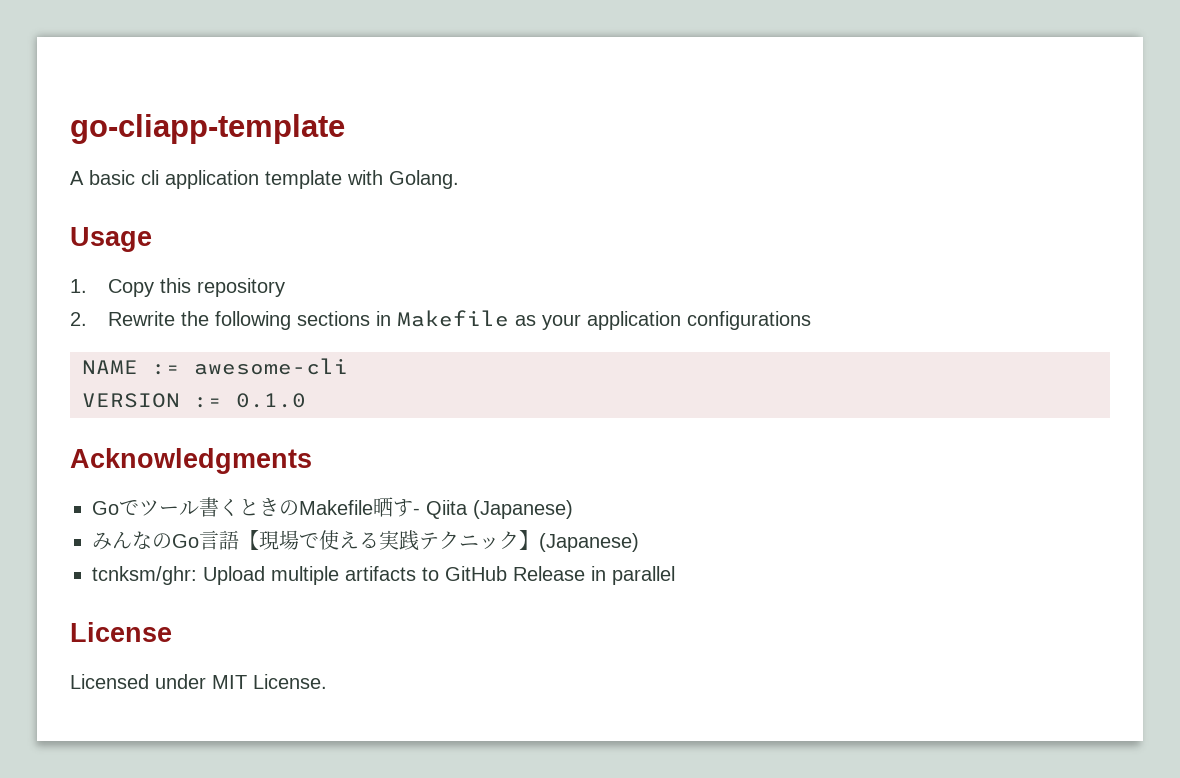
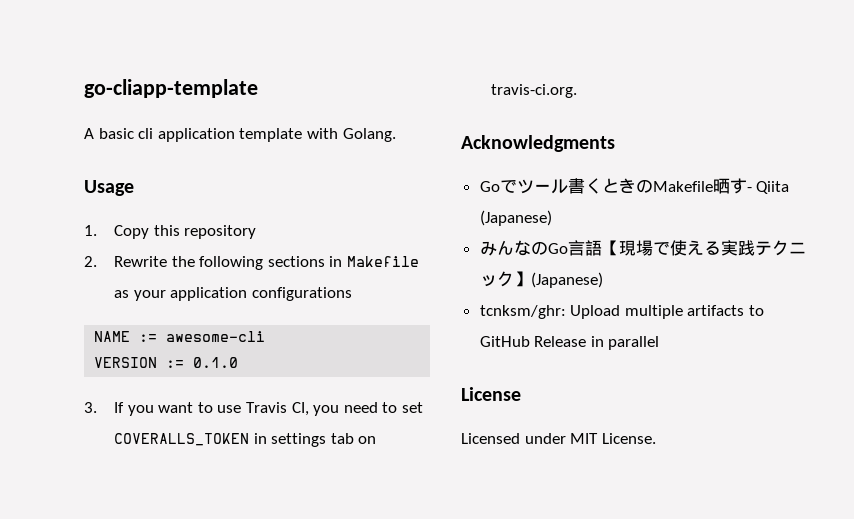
+ 3. If you want to use Travis CI, you need to set COVERALLS_TOKEN in settings tab on travis-ci.org.

